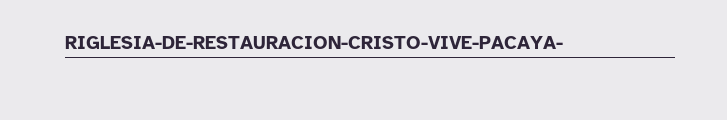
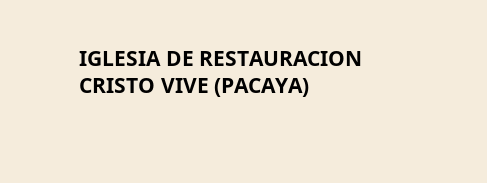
- RIGLESIA-DE-RESTAURACION-CRISTO-VIVE-PACAYA-
+ IGLESIA DE RESTAURACION CRISTO VIVE (PACAYA)

